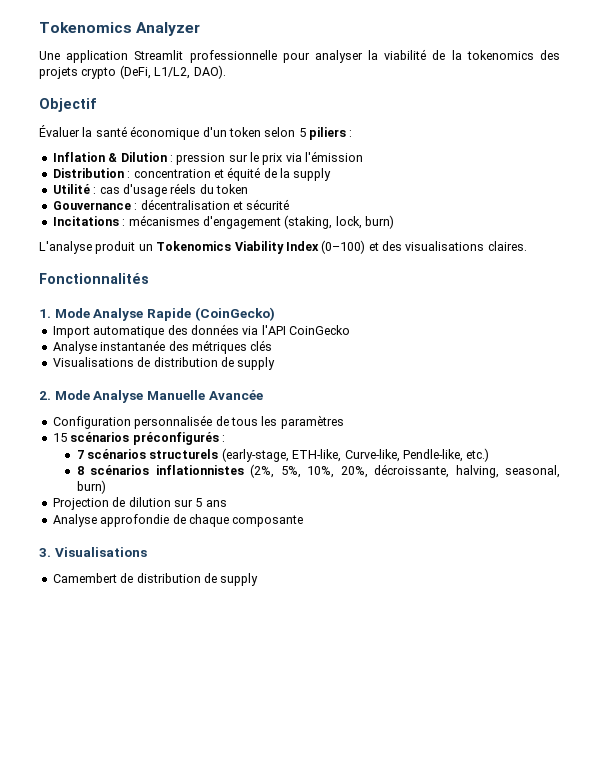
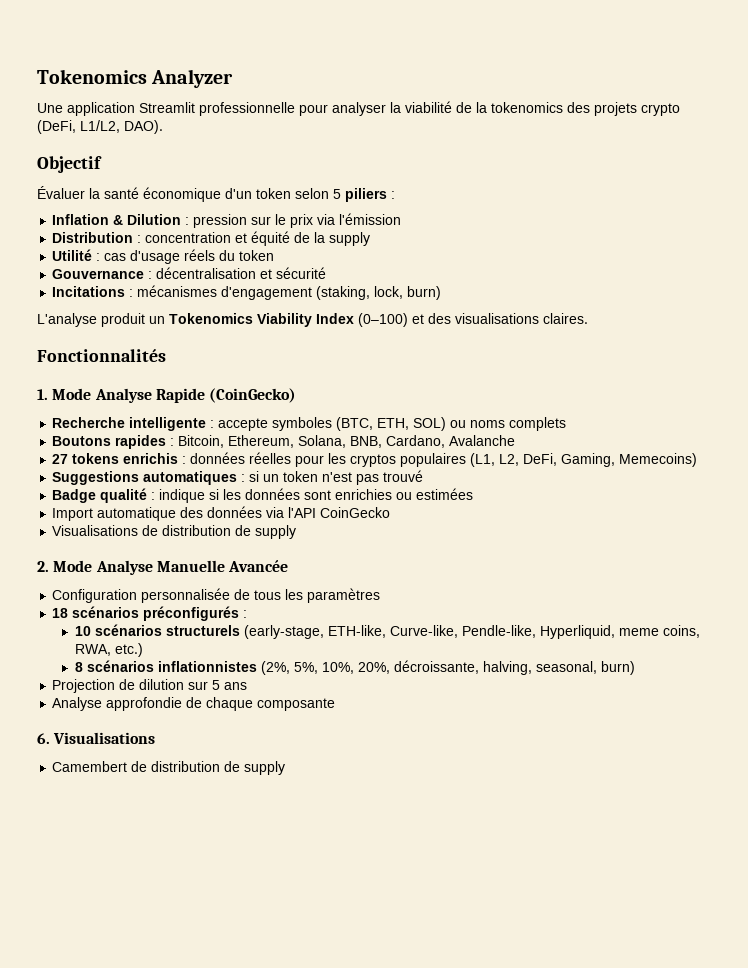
+ Recherche intelligente : accepte symboles (BTC, ETH, SOL) ou noms complets
+ Boutons rapides : Bitcoin, Ethereum, Solana, BNB, Cardano, Avalanche
+ 27 tokens enrichis : données réelles pour les cryptos populaires (L1, L2, DeFi, Gaming, Memecoins)
+ Suggestions automatiques : si un token n'est pas trouvé
+ Badge qualité : indique si les données sont enrichies ou estimées
- Analyse instantanée des métriques clés
- 15 scénarios préconfigurés :
+ 18 scénarios préconfigurés :
- 7 scénarios structurels (early-stage, ETH-like, Curve-like, Pendle-like, etc.)
+ 10 scénarios structurels (early-stage, ETH-like, Curve-like, Pendle-like, Hyperliquid, meme coins, RWA, etc.)
- 3. Visualisations
+ 6. Visualisations

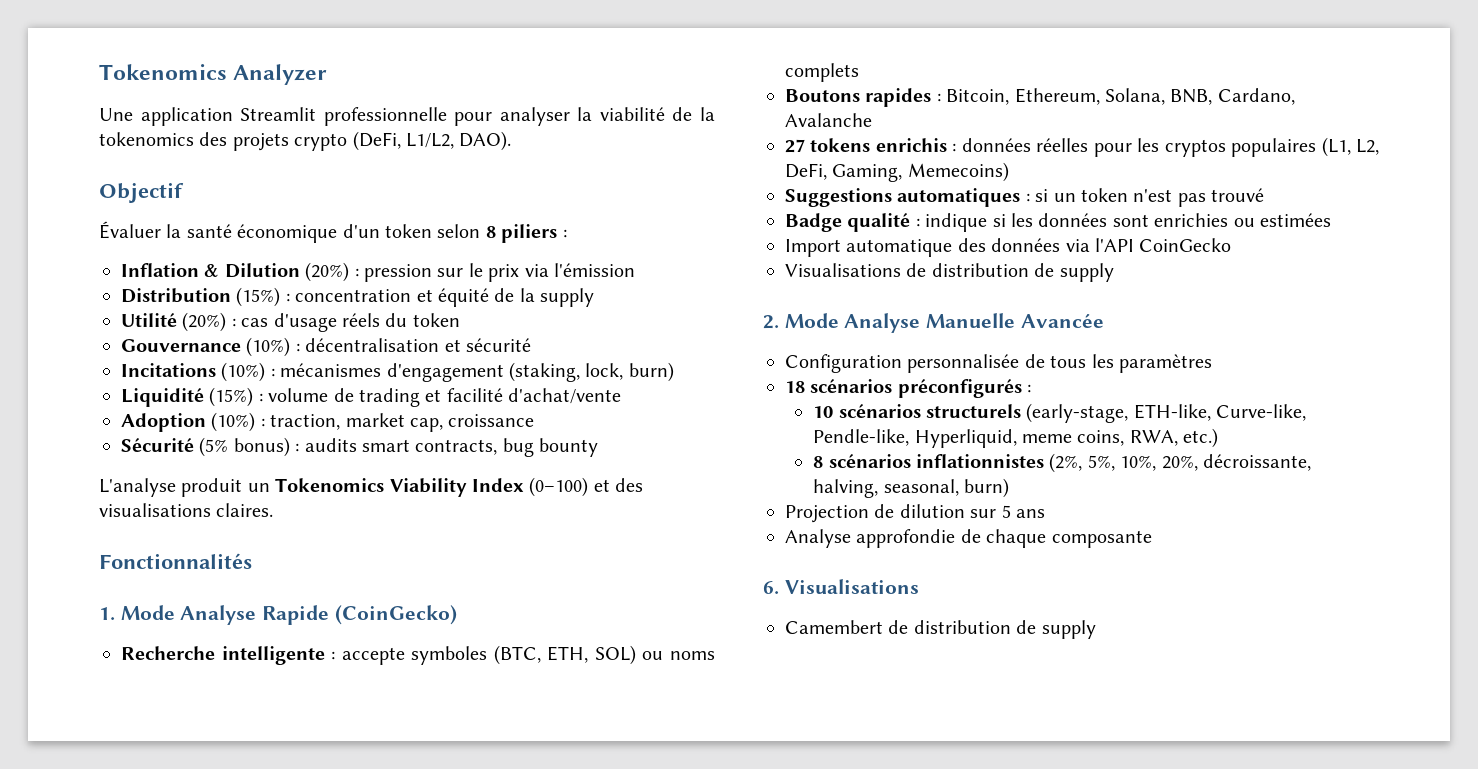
- Évaluer la santé économique d'un token selon 5 piliers :
+ Évaluer la santé économique d'un token selon 8 piliers :
- Inflation & Dilution : pression sur le prix via l'émission
+ Inflation & Dilution (20%) : pression sur le prix via l'émission
- Distribution : concentration et équité de la supply
+ Distribution (15%) : concentration et équité de la supply
- Utilité : cas d'usage réels du token
+ Utilité (20%) : cas d'usage réels du token
- Gouvernance : décentralisation et sécurité
+ Gouvernance (10%) : décentralisation et sécurité
- Incitations : mécanismes d'engagement (staking, lock, burn)
+ Incitations (10%) : mécanismes d'engagement (staking, lock, burn)
+ Liquidité (15%) : volume de trading et facilité d'achat/vente
+ Adoption (10%) : traction, market cap, croissance
+ Sécurité (5% bonus) : audits smart contracts, bug bounty

